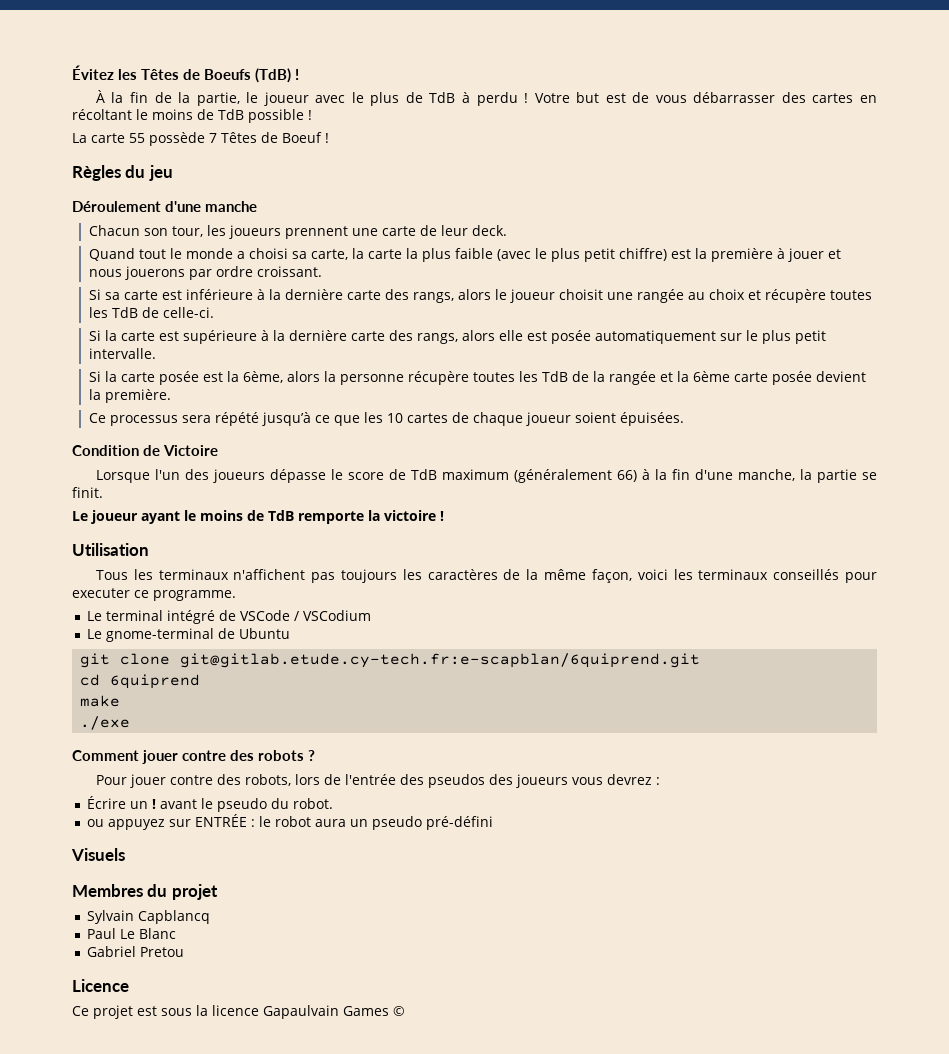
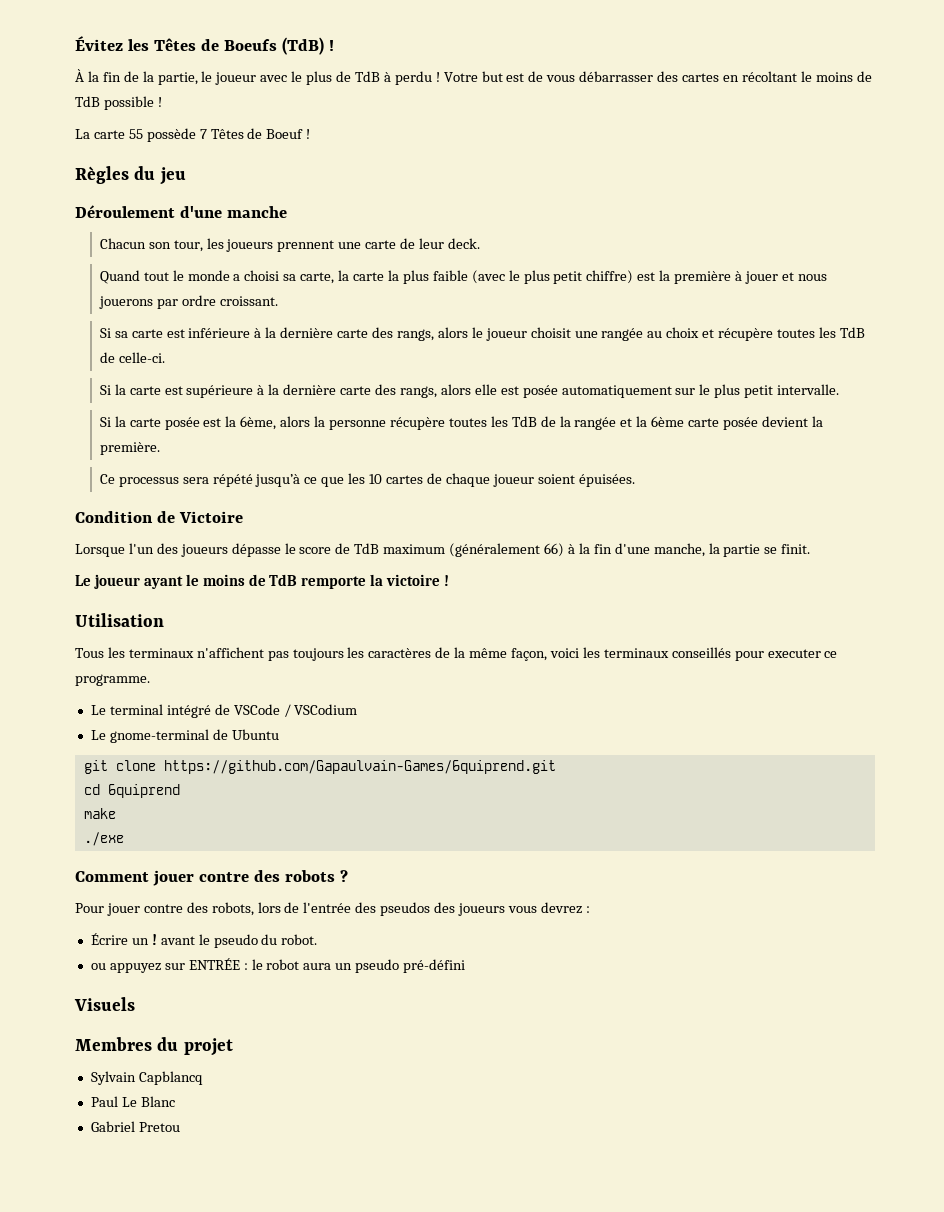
- git clone git@gitlab.etude.cy-tech.fr:e-scapblan/6quiprend.git
+ git clone https://github.com/Gapaulvain-Games/6quiprend.git
- Licence
- Ce projet est sous la licence Gapaulvain Games ©

